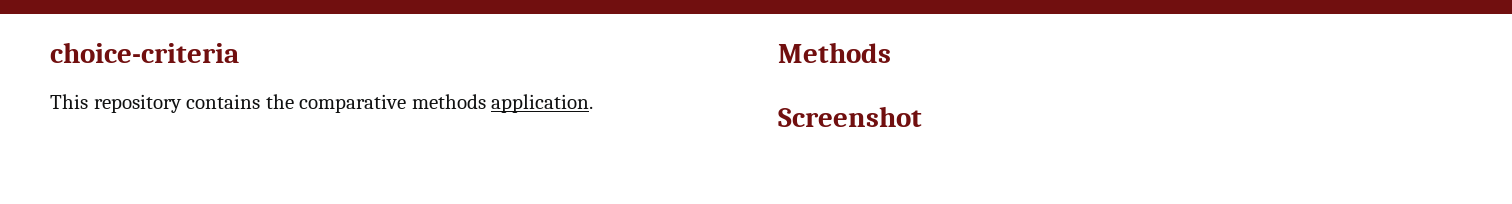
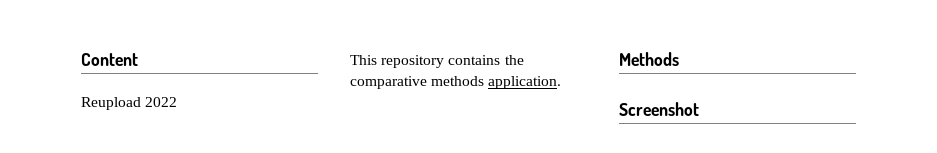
- choice-criteria
+ Content
+ Reupload 2022

